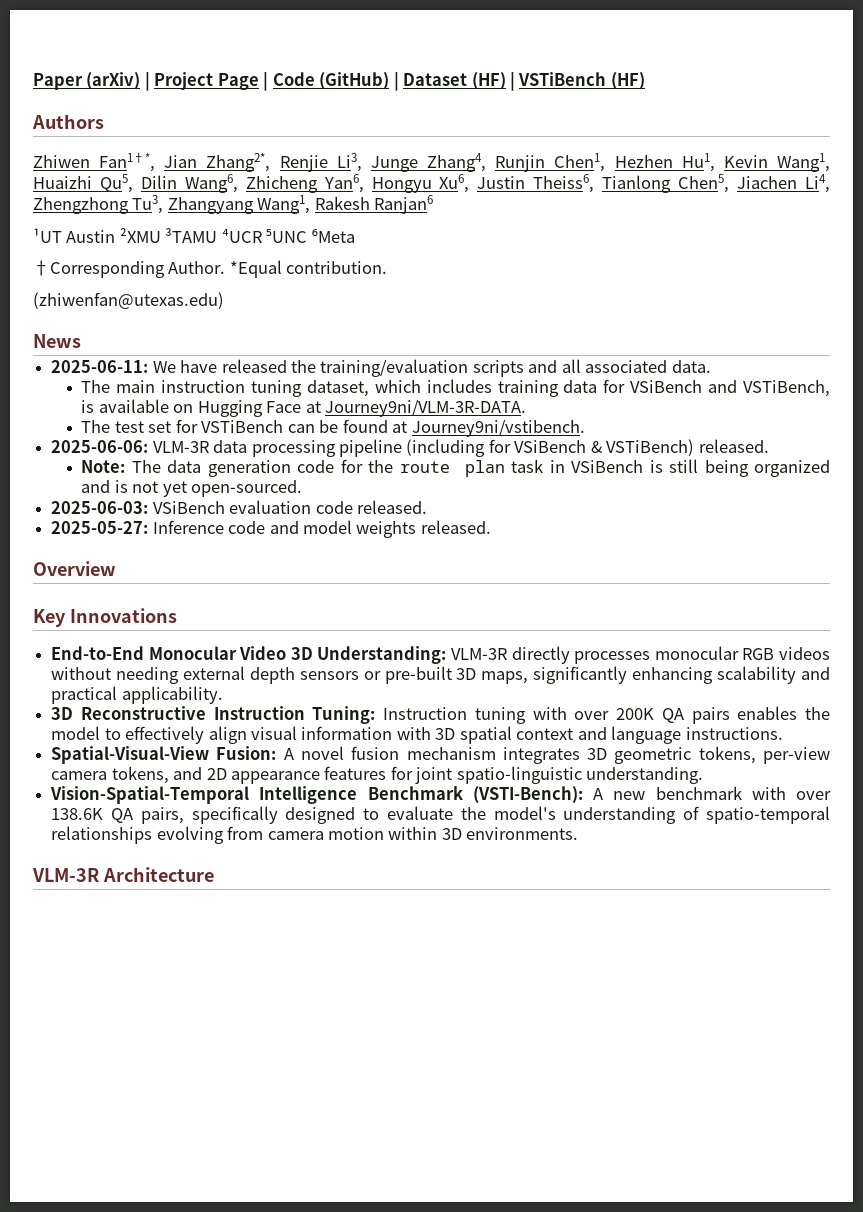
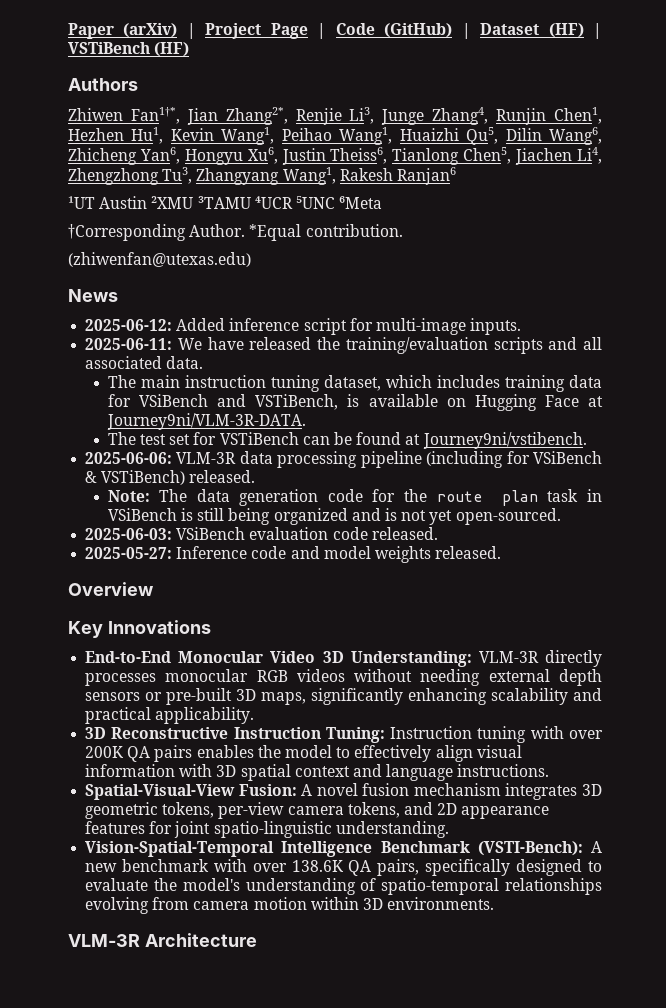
- Zhiwen Fan1†*, Jian Zhang2*, Renjie Li3, Junge Zhang4, Runjin Chen1, Hezhen Hu1, Kevin Wang1, Huaizhi Qu5, Dilin Wang6, Zhicheng Yan6, Hongyu Xu6, Justin Theiss6, Tianlong Chen5, Jiachen Li4, Zhengzhong Tu3, Zhangyang Wang1, Rakesh Ranjan6
+ Zhiwen Fan1†*, Jian Zhang2*, Renjie Li3, Junge Zhang4, Runjin Chen1, Hezhen Hu1, Kevin Wang1, Peihao Wang1, Huaizhi Qu5, Dilin Wang6, Zhicheng Yan6, Hongyu Xu6, Justin Theiss6, Tianlong Chen5, Jiachen Li4, Zhengzhong Tu3, Zhangyang Wang1, Rakesh Ranjan6
+ 2025-06-12: Added inference script for multi-image inputs.

